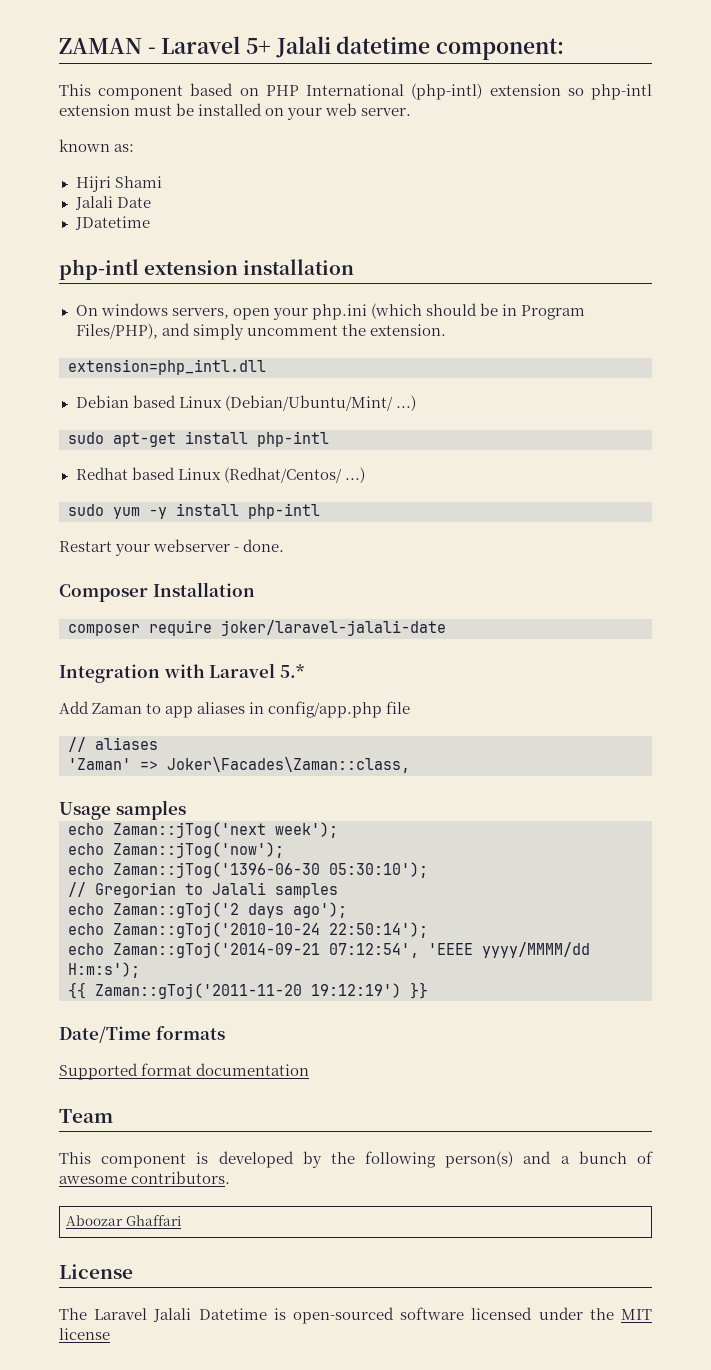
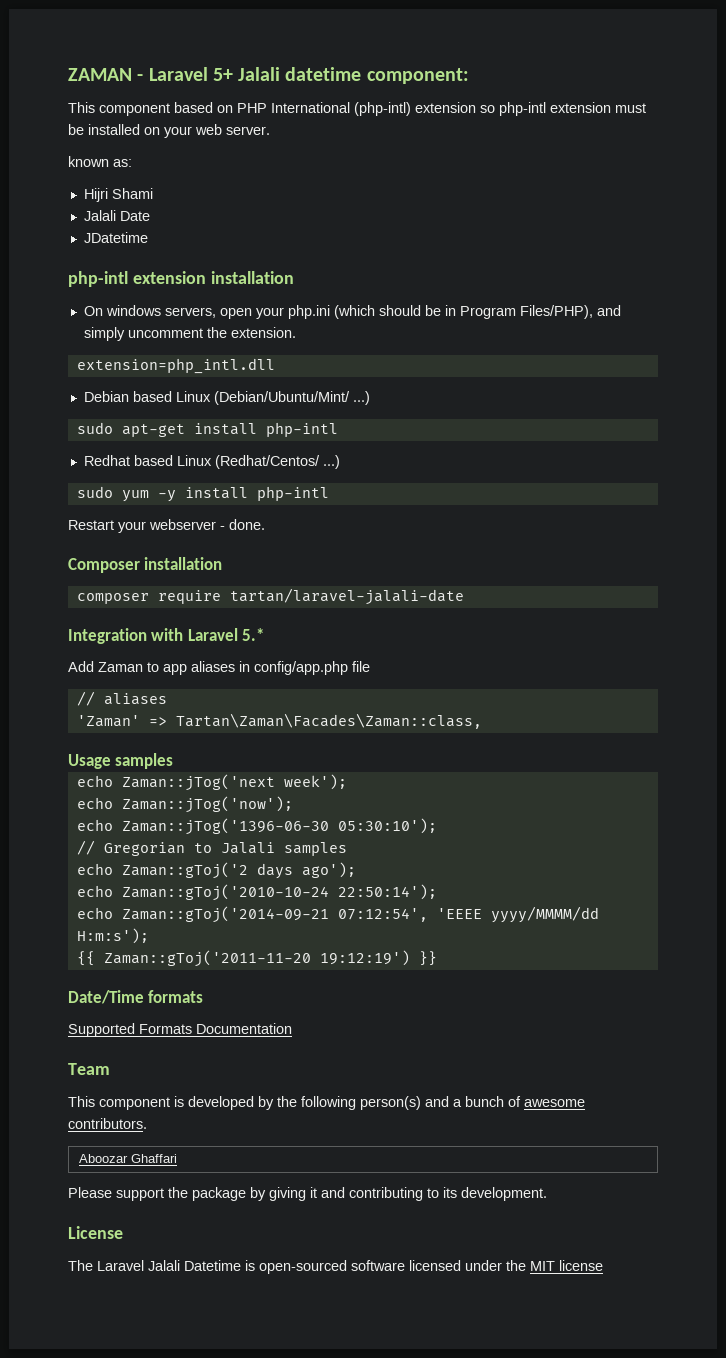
- Composer Installation
+ Composer installation
- composer require joker/laravel-jalali-date
+ composer require tartan/laravel-jalali-date
- 'Zaman' => Joker\Facades\Zaman::class,
+ 'Zaman' => Tartan\Zaman\Facades\Zaman::class,
- Supported format documentation
+ Supported Formats Documentation
+ Please support the package by giving it and contributing to its development.

